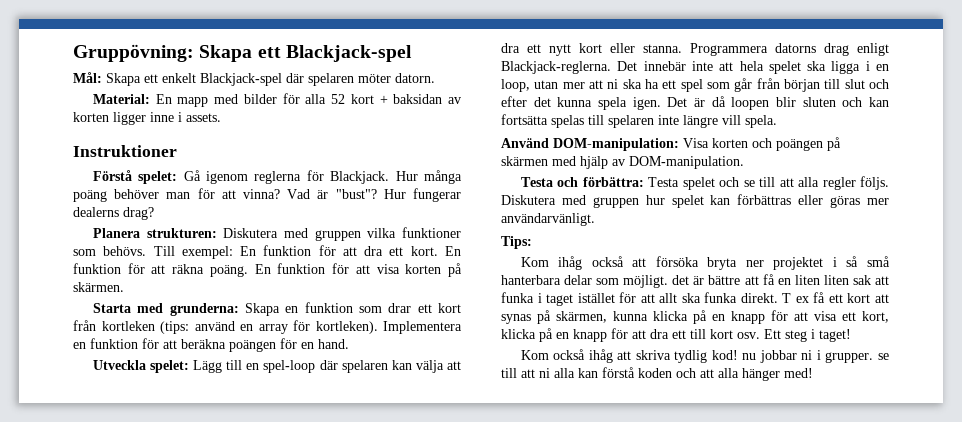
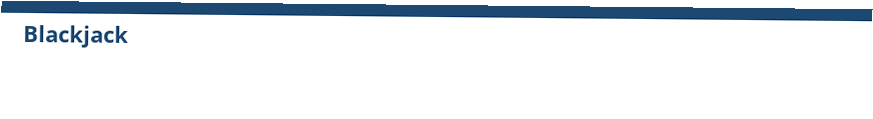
- Gruppövning: Skapa ett Blackjack-spel
- Mål: Skapa ett enkelt Blackjack-spel där spelaren möter datorn.
- Material: En mapp med bilder för alla 52 kort + baksidan av korten ligger inne i assets.
- Instruktioner
- Förstå spelet: Gå igenom reglerna för Blackjack. Hur många poäng behöver man för att vinna? Vad är "bust"? Hur fungerar dealerns drag?
- Planera strukturen: Diskutera med gruppen vilka funktioner som behövs. Till exempel: En funktion för att dra ett kort. En funktion för att räkna poäng. En funktion för att visa korten på skärmen.
- Starta med grunderna: Skapa en funktion som drar ett kort från kortleken (tips: använd en array för kortleken). Implementera en funktion för att beräkna poängen för en hand.
- Utveckla spelet: Lägg till en spel-loop där spelaren kan välja att dra ett nytt kort eller stanna. Programmera datorns drag enligt Blackjack-reglerna. Det innebär inte att hela spelet ska ligga i en loop, utan mer att ni ska ha ett spel som går från början till slut och efter det kunna spela igen. Det är då loopen blir sluten och kan fortsätta spelas till spelaren inte längre vill spela.
- Använd DOM-manipulation: Visa korten och poängen på skärmen med hjälp av DOM-manipulation.
- Testa och förbättra: Testa spelet och se till att alla regler följs. Diskutera med gruppen hur spelet kan förbättras eller göras mer användarvänligt.
- Tips:
- Kom ihåg också att försöka bryta ner projektet i så små hanterbara delar som möjligt. det är bättre att få en liten liten sak att funka i taget istället för att allt ska funka direkt. T ex få ett kort att synas på skärmen, kunna klicka på en knapp för att visa ett kort, klicka på en knapp för att dra ett till kort osv. Ett steg i taget!
- Kom också ihåg att skriva tydlig kod! nu jobbar ni i grupper. se till att ni alla kan förstå koden och att alla hänger med!
+ Blackjack

